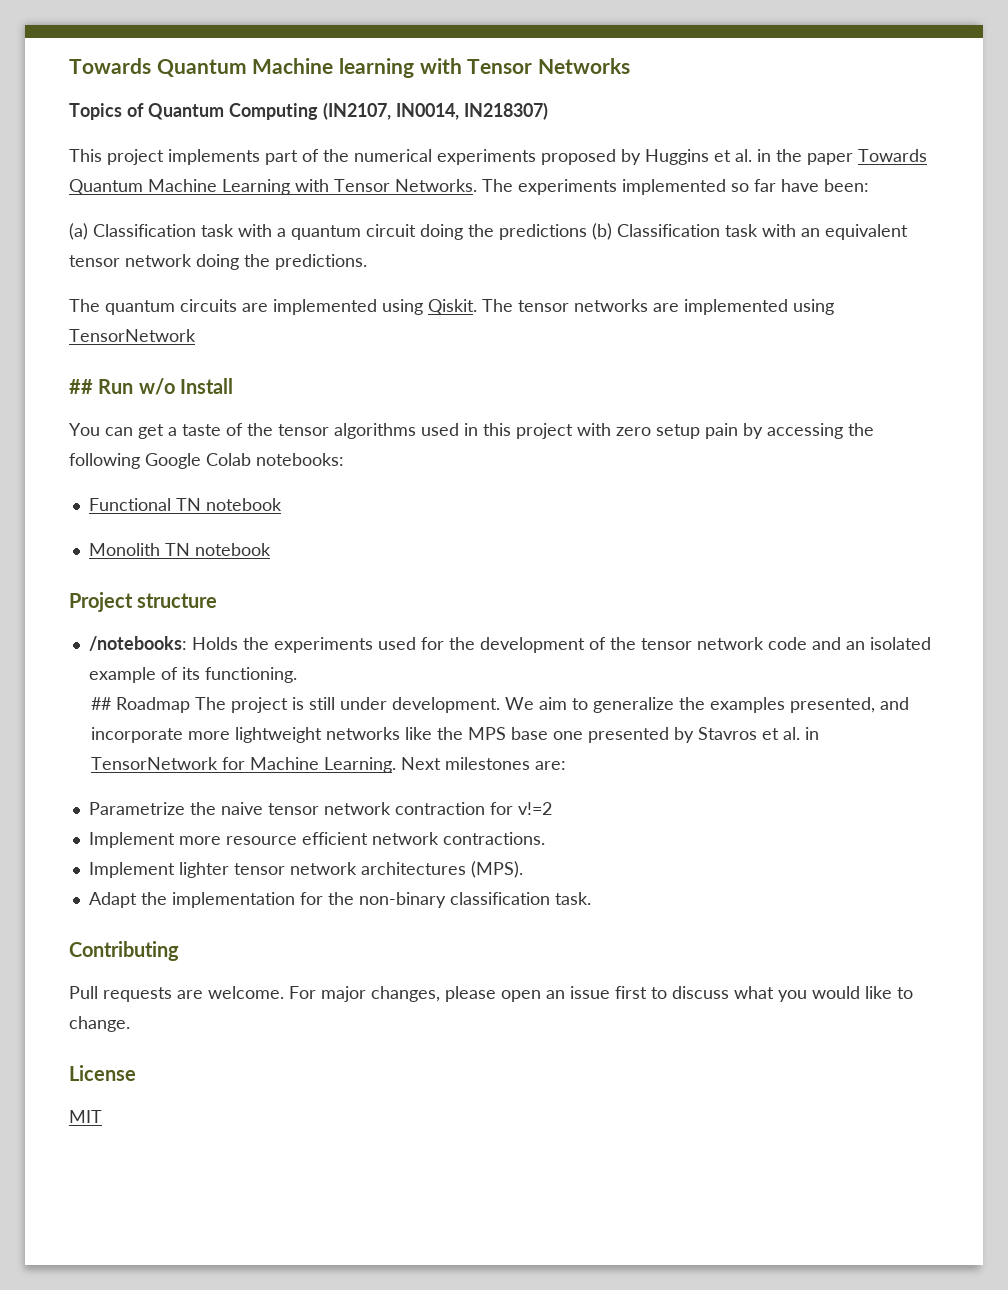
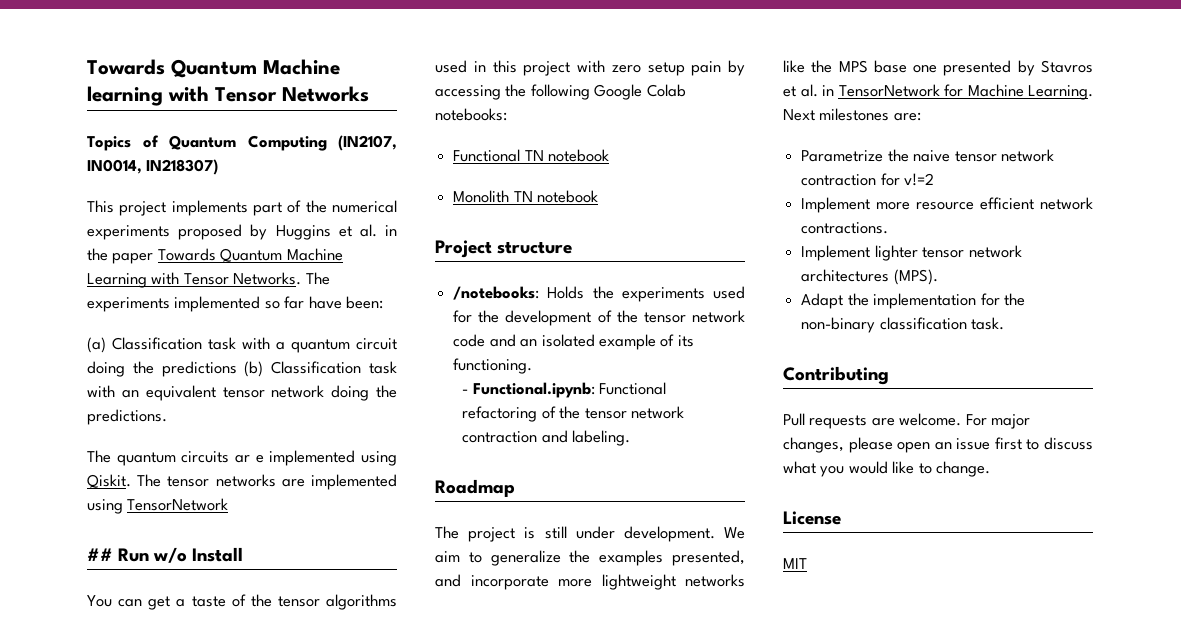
- The quantum circuits are implemented using Qiskit.
+ The quantum circuits ar e implemented using Qiskit.
- ## Roadmap The project is still under development.
+ - Functional.ipynb: Functional refactoring of the tensor network contraction and labeling.
+ Roadmap
+ The project is still under development.

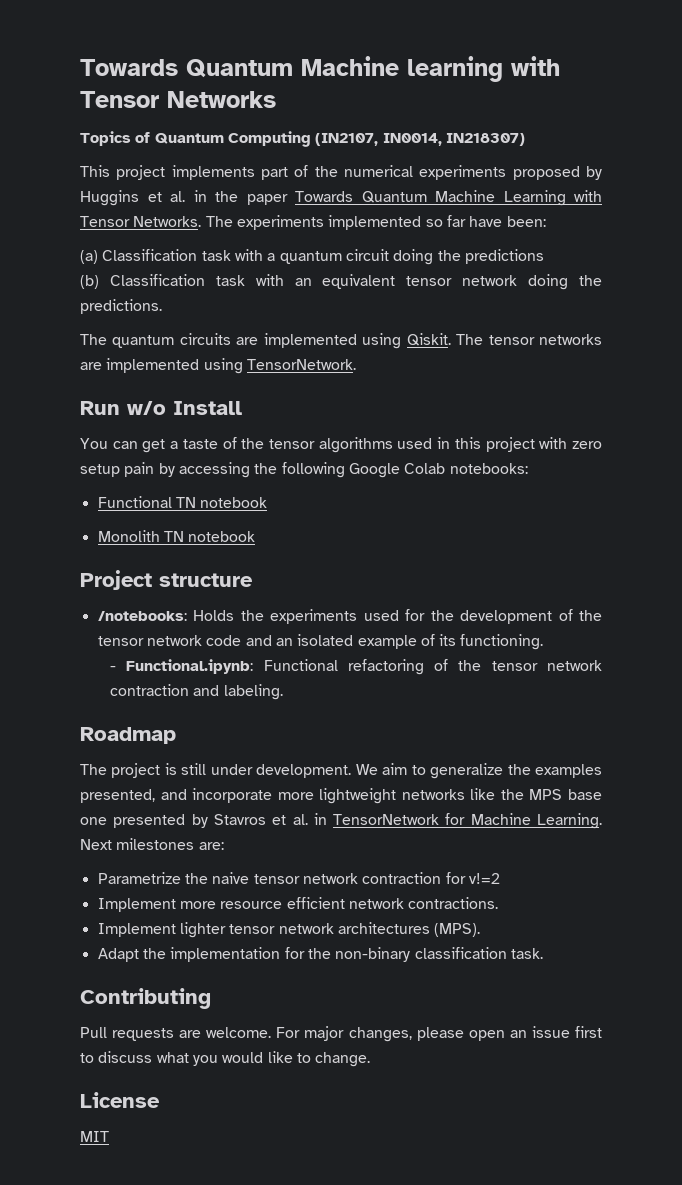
- (a) Classification task with a quantum circuit doing the predictions (b) Classification task with an equivalent tensor network doing the predictions.
+ (a) Classification task with a quantum circuit doing the predictions
+ (b) Classification task with an equivalent tensor network doing the predictions.
- The quantum circuits ar e implemented using Qiskit.
+ The quantum circuits are implemented using Qiskit.
- The tensor networks are implemented using TensorNetwork
- ## Run w/o Install
+ The tensor networks are implemented using TensorNetwork.
+ Run w/o Install

